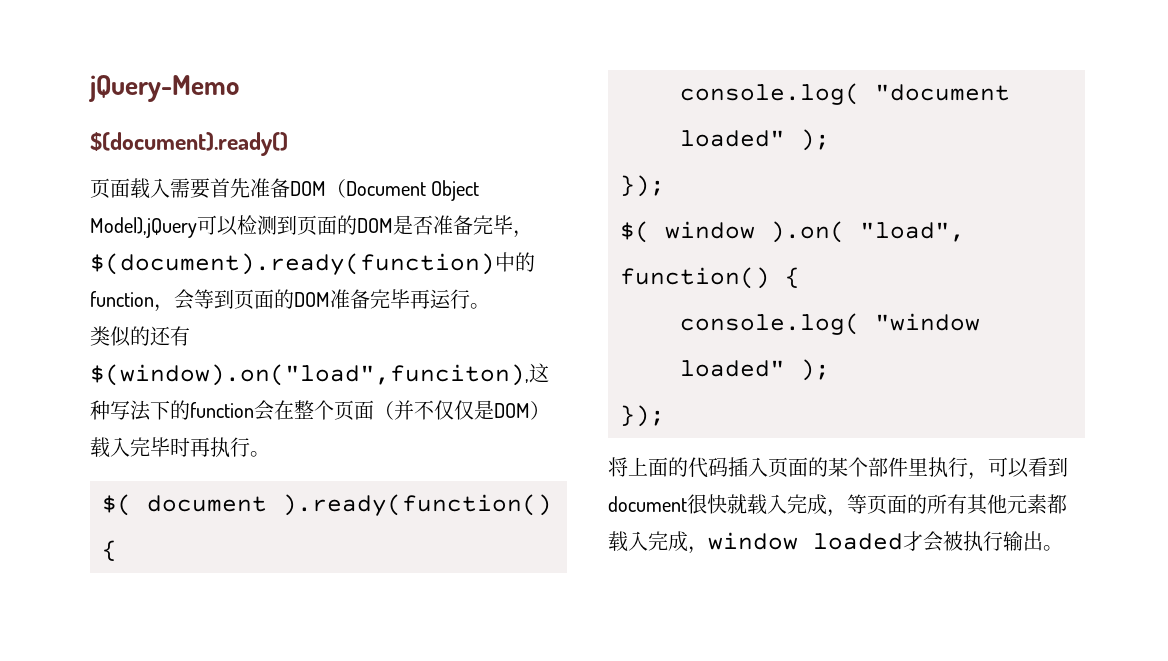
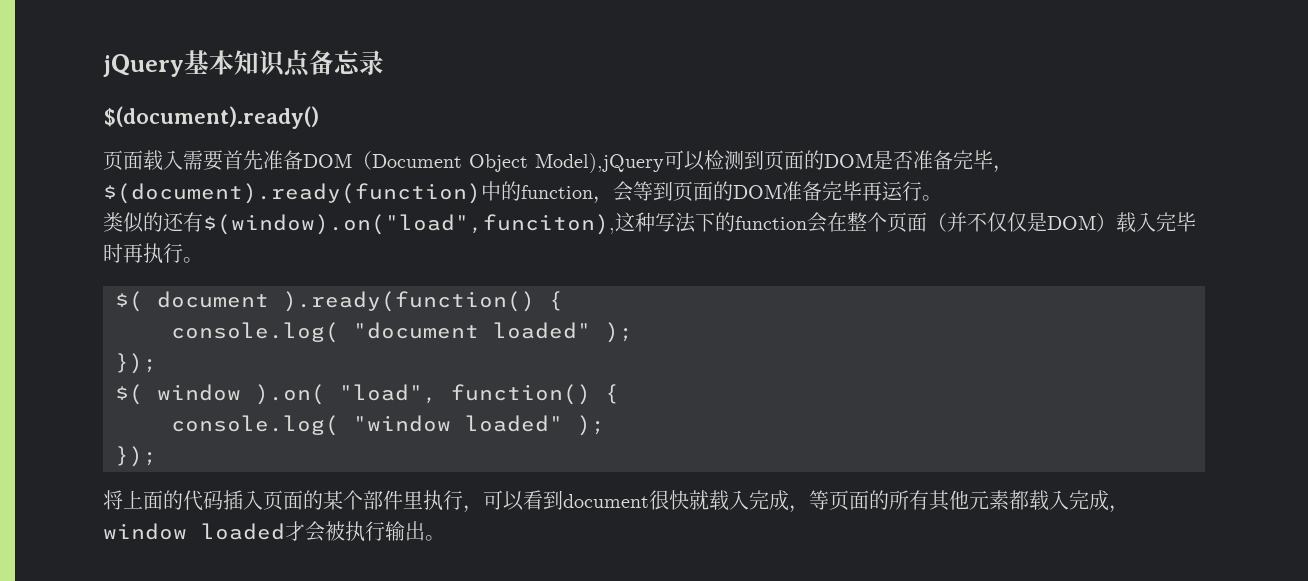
- jQuery-Memo
+ jQuery基本知识点备忘录

